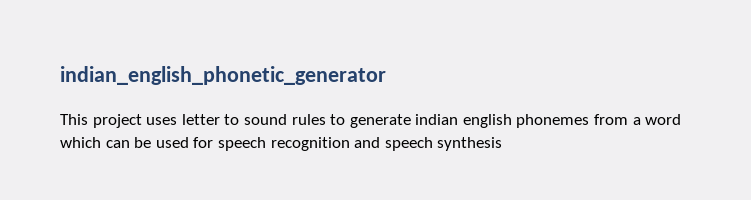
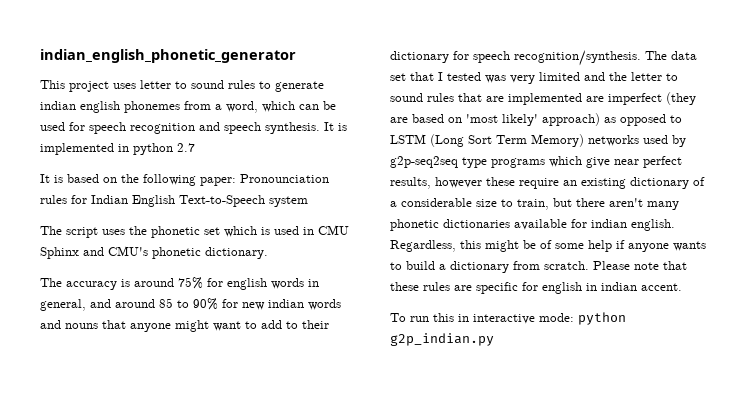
- This project uses letter to sound rules to generate indian english phonemes from a word which can be used for speech recognition and speech synthesis
+ This project uses letter to sound rules to generate indian english phonemes from a word, which can be used for speech recognition and speech synthesis. It is implemented in python 2.7
+ It is based on the following paper: Pronounciation rules for Indian English Text-to-Speech system
+ The script uses the phonetic set which is used in CMU Sphinx and CMU's phonetic dictionary.
+ The accuracy is around 75% for english words in general, and around 85 to 90% for new indian words and nouns that anyone might want to add to their dictionary for speech recognition/synthesis. The data set that I tested was very limited and the letter to sound rules that are implemented are imperfect (they are based on 'most likely' approach) as opposed to LSTM (Long Sort Term Memory) networks used by g2p-seq2seq type programs which give near perfect results, however these require an existing dictionary of a considerable size to train, but there aren't many phonetic dictionaries available for indian english. Regardless, this might be of some help if anyone wants to build a dictionary from scratch. Please note that these rules are specific for english in indian accent.
+ To run this in interactive mode: python g2p_indian.py

